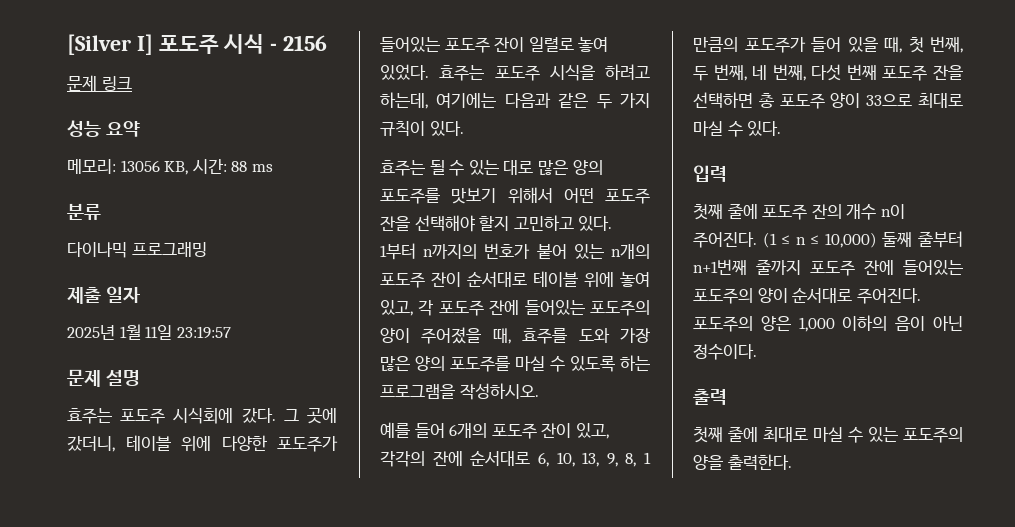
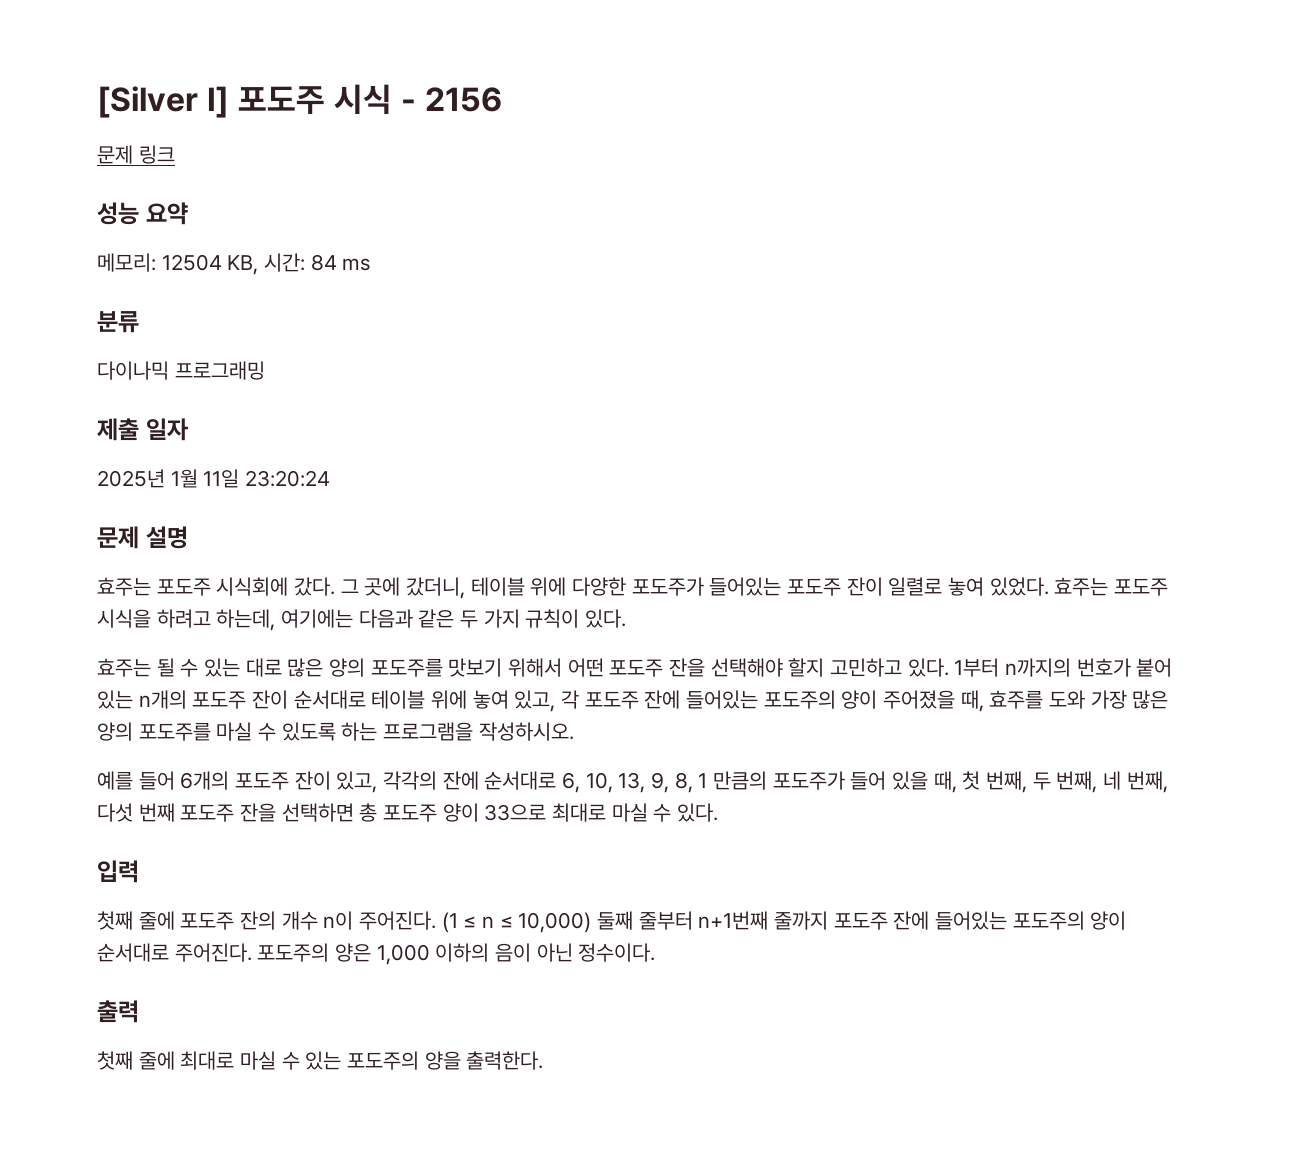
- 메모리: 13056 KB, 시간: 88 ms
+ 메모리: 12504 KB, 시간: 84 ms
- 2025년 1월 11일 23:19:57
+ 2025년 1월 11일 23:20:24

